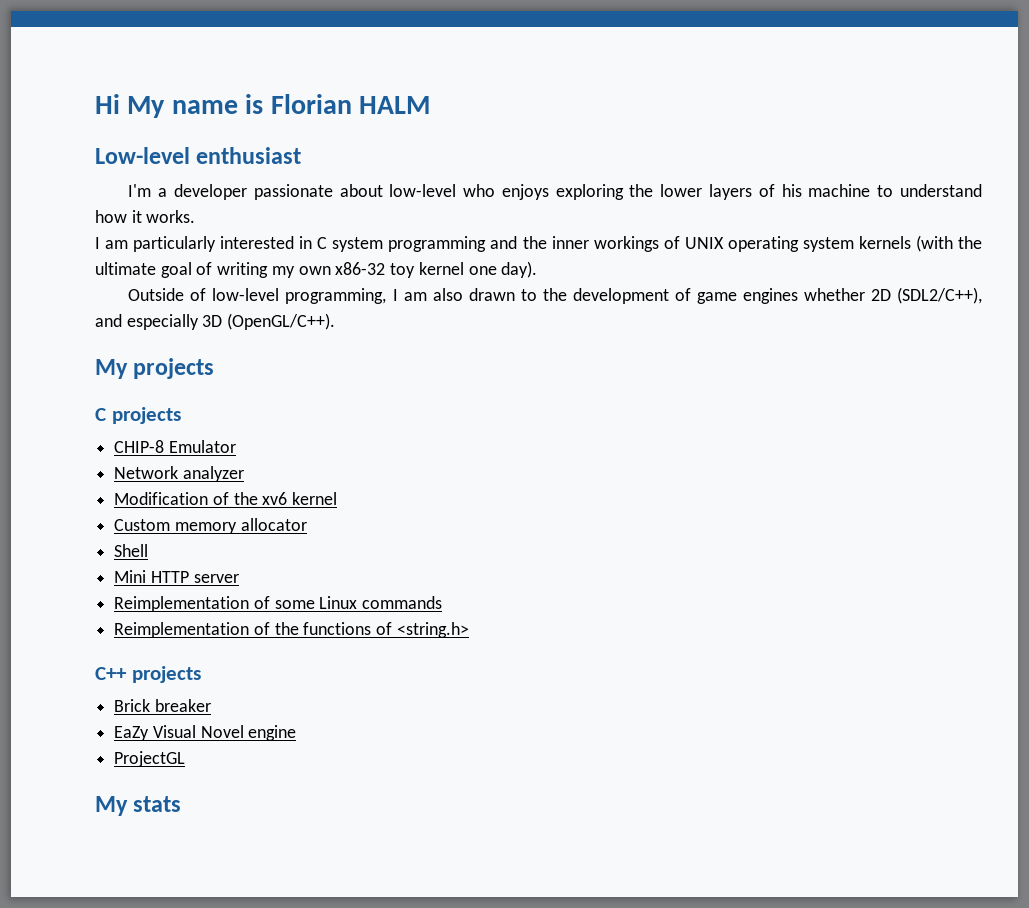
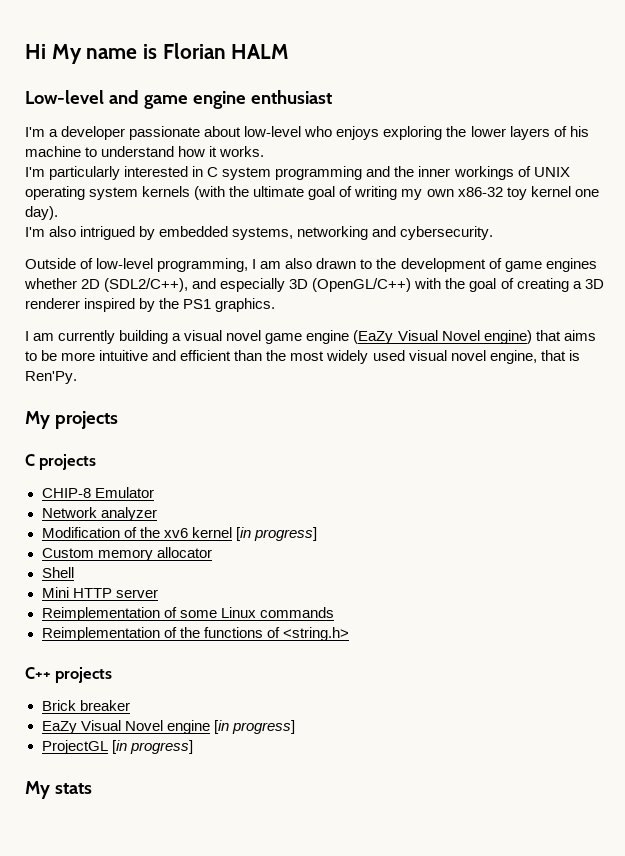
- Low-level enthusiast
+ Low-level and game engine enthusiast
- I am particularly interested in C system programming and the inner workings of UNIX operating system kernels (with the ultimate goal of writing my own x86-32 toy kernel one day).
+ I'm particularly interested in C system programming and the inner workings of UNIX operating system kernels (with the ultimate goal of writing my own x86-32 toy kernel one day).
+ I'm also intrigued by embedded systems, networking and cybersecurity.
- Outside of low-level programming, I am also drawn to the development of game engines whether 2D (SDL2/C++), and especially 3D (OpenGL/C++).
+ Outside of low-level programming, I am also drawn to the development of game engines whether 2D (SDL2/C++), and especially 3D (OpenGL/C++) with the goal of creating a 3D renderer inspired by the PS1 graphics.
+ I am currently building a visual novel game engine (EaZy Visual Novel engine) that aims to be more intuitive and efficient than the most widely used visual novel engine, that is Ren'Py.
- Modification of the xv6 kernel
+ Modification of the xv6 kernel [in progress]
- EaZy Visual Novel engine
+ EaZy Visual Novel engine [in progress]
- ProjectGL
+ ProjectGL [in progress]

